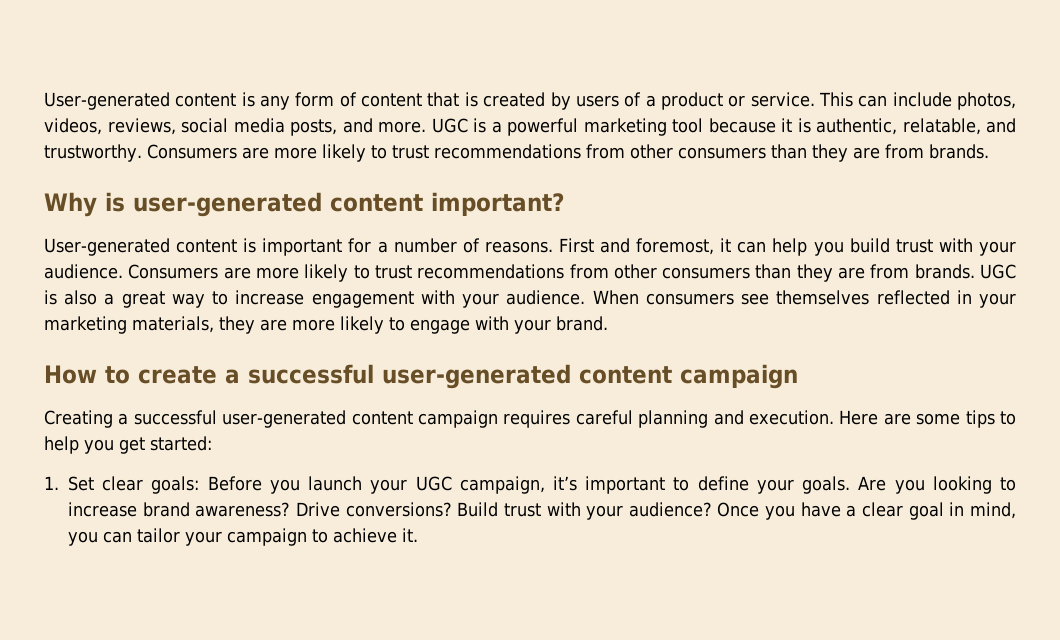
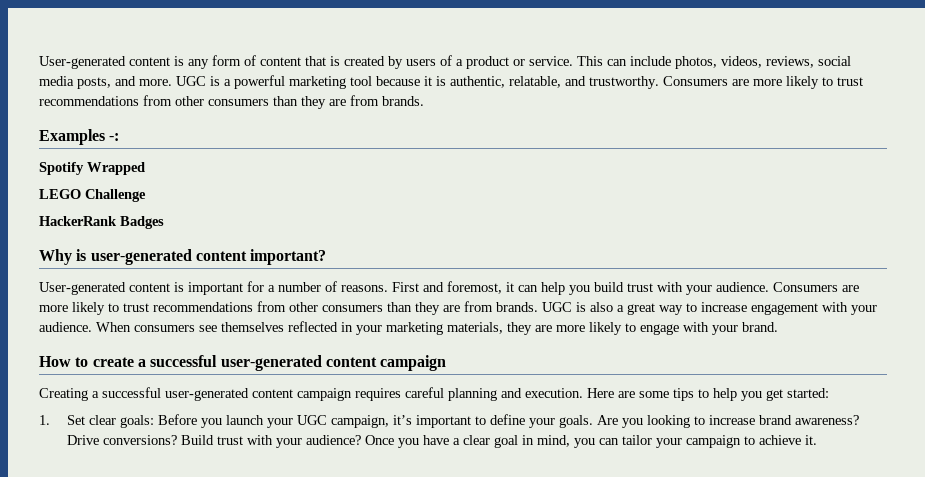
+ Examples -:
+ Spotify Wrapped
+ LEGO Challenge
+ HackerRank Badges

